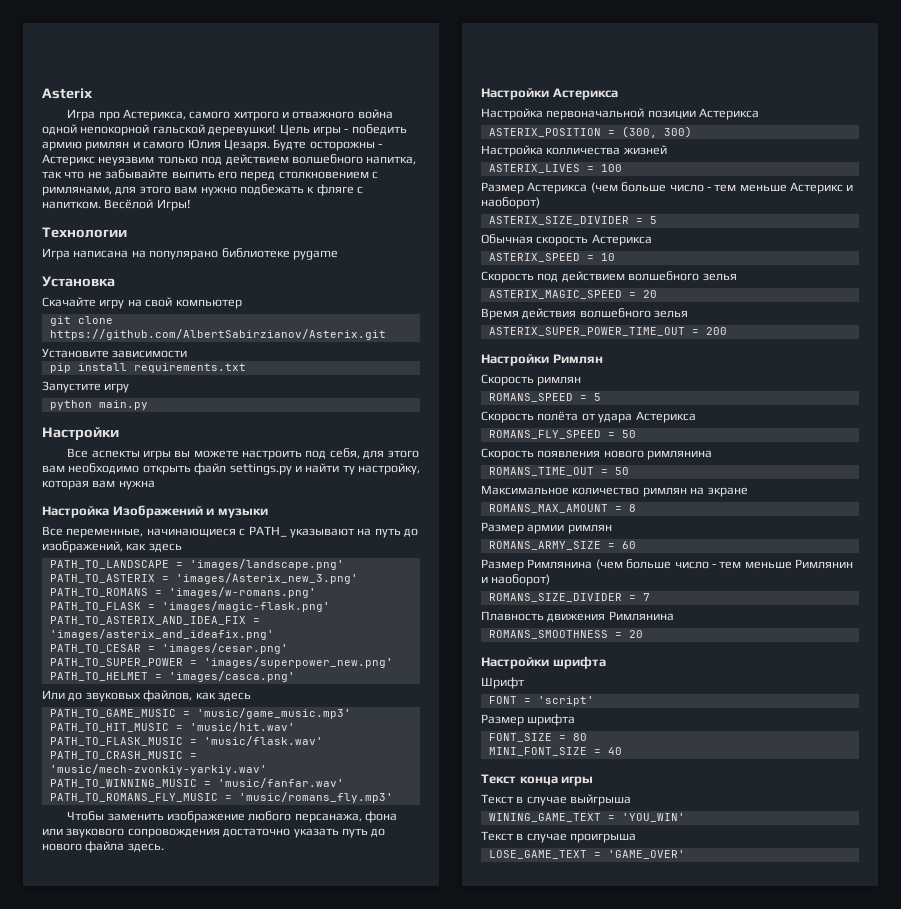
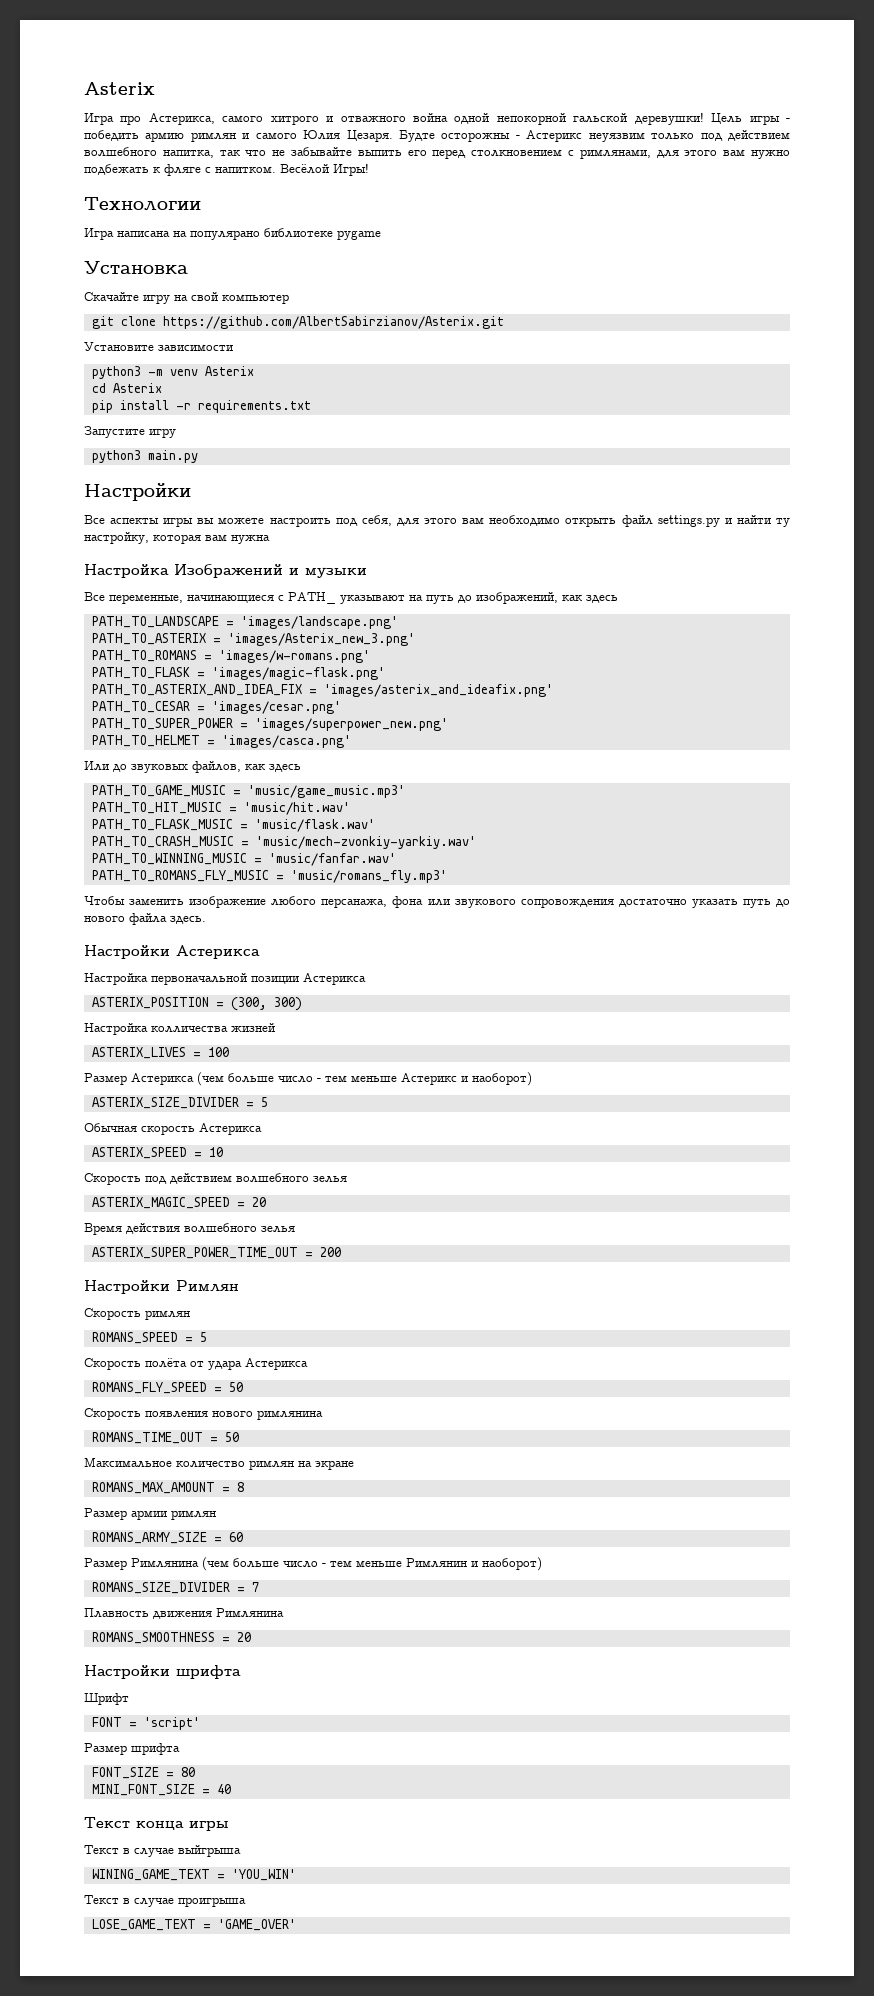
+ python3 -m venv Asterix
+ cd Asterix
- pip install requirements.txt
+ pip install -r requirements.txt
- python main.py
+ python3 main.py

